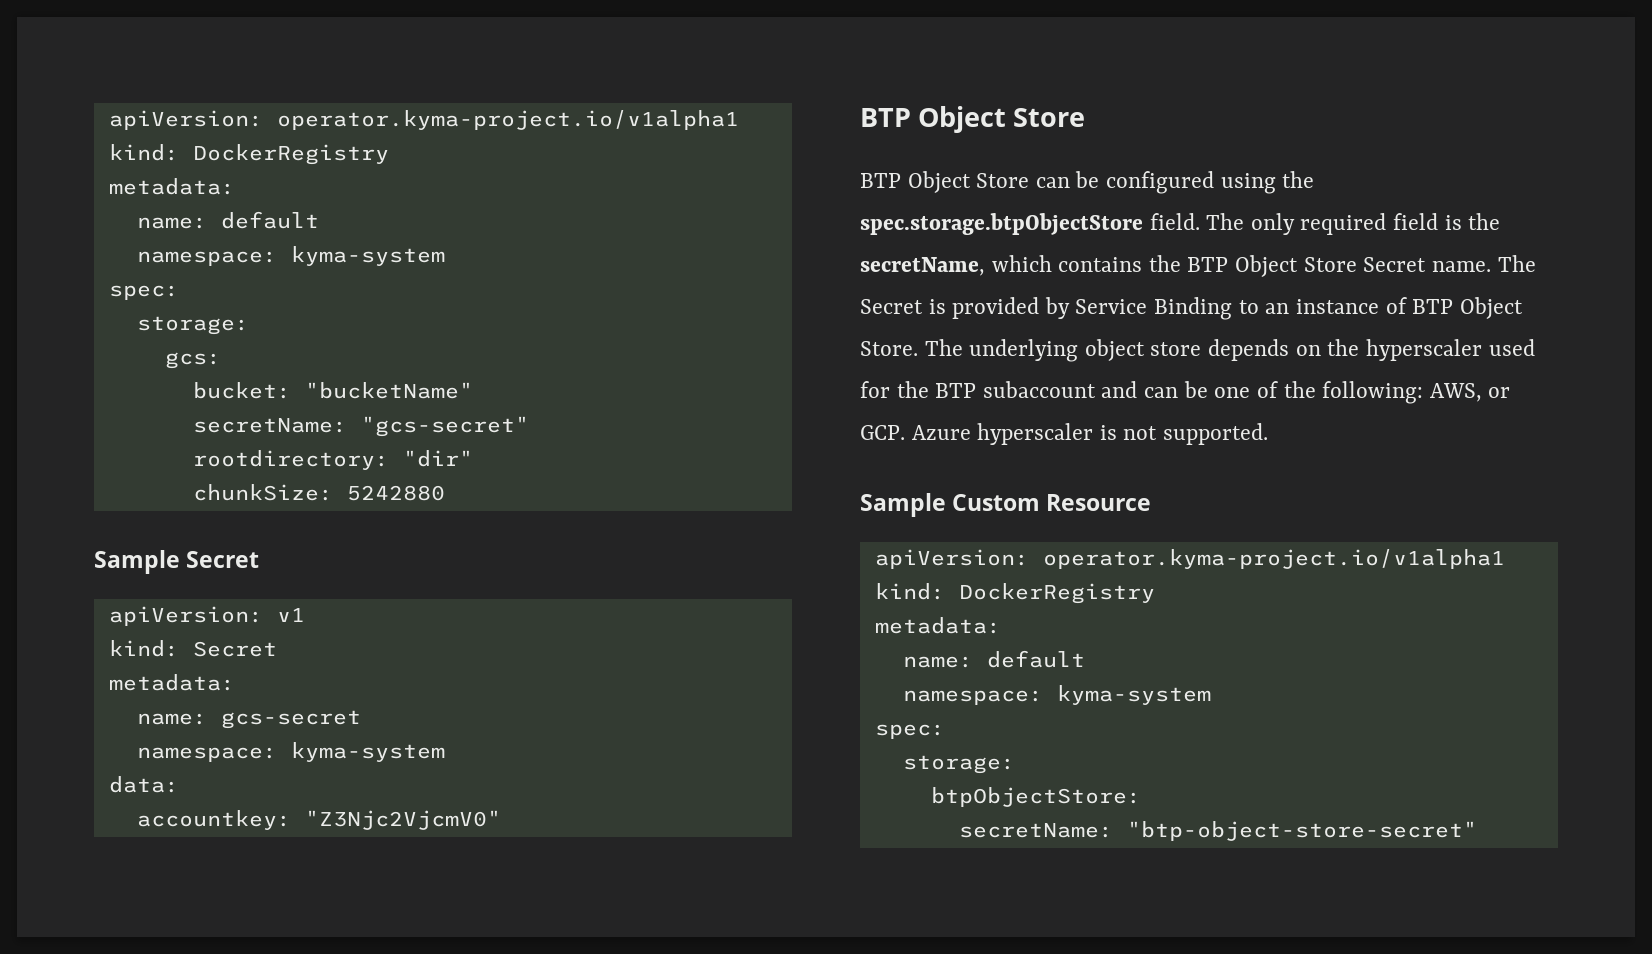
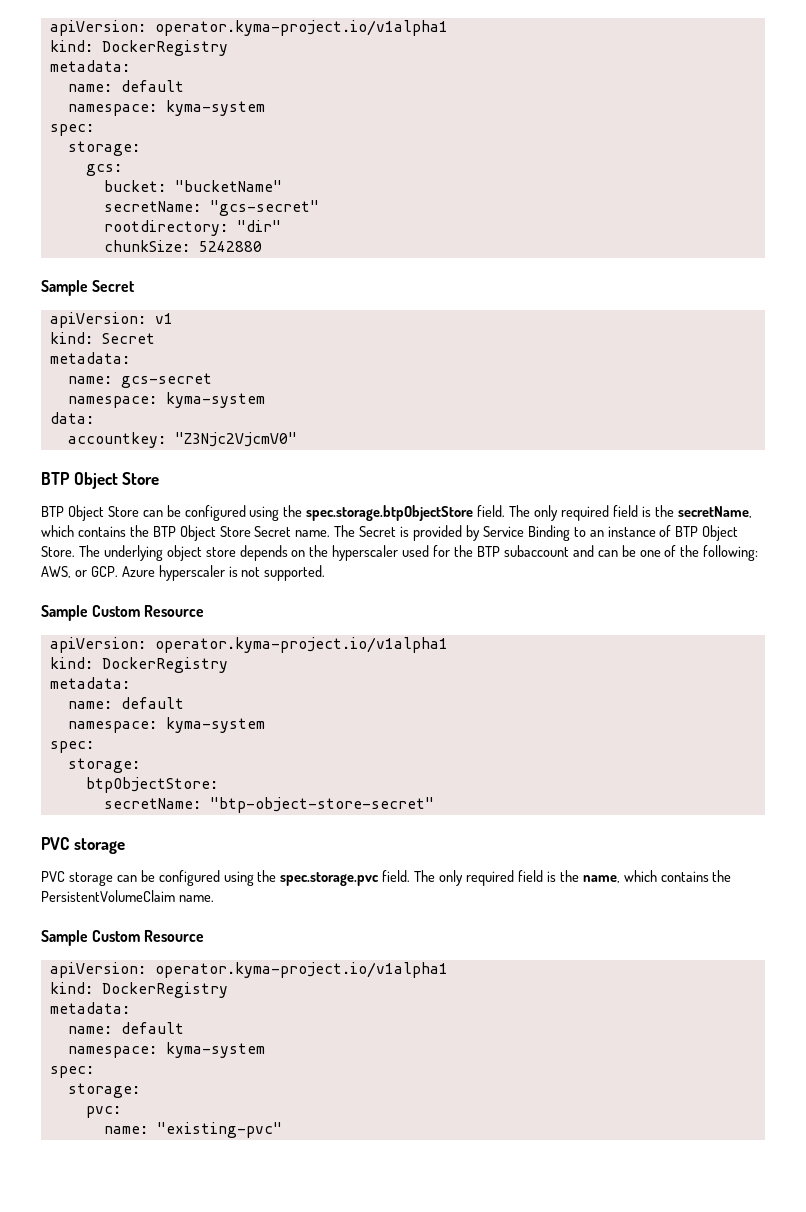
  secretName: "btp-object-store-secret"
+ PVC storage
+ PVC storage can be configured using the spec.storage.pvc field. The only required field is the name, which contains the PersistentVolumeClaim name.
+ Sample Custom Resource
+ apiVersion: operator.kyma-project.io/v1alpha1
+ kind: DockerRegistry
+ metadata:
+ name: default
+ namespace: kyma-system
+ spec:
+ storage:
+ pvc:
+ name: "existing-pvc"

